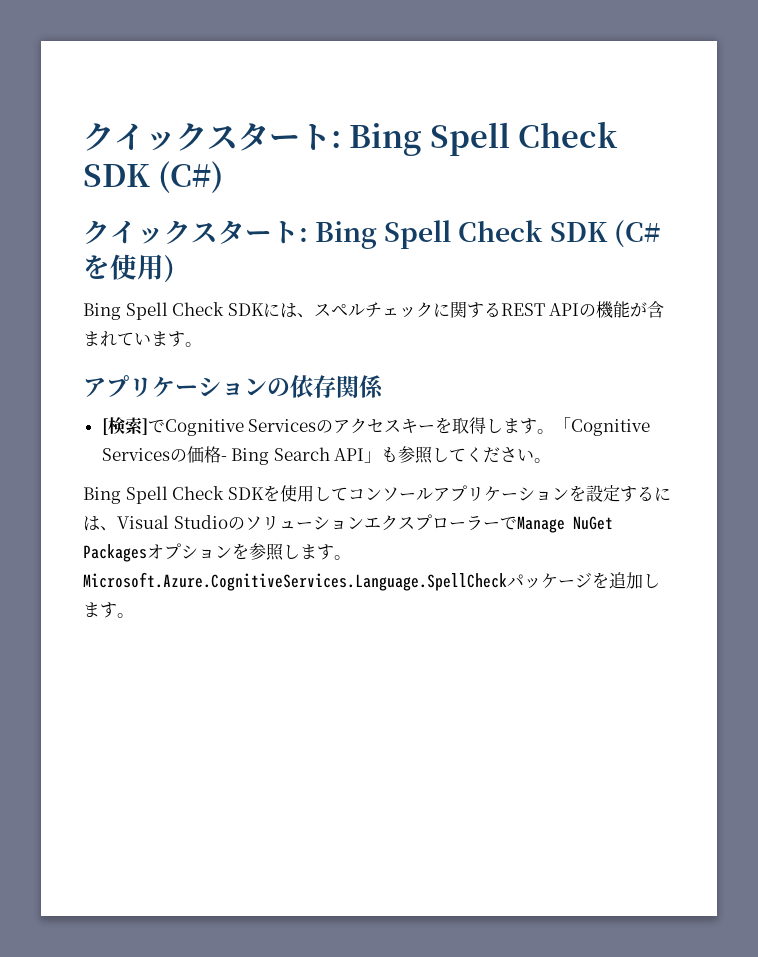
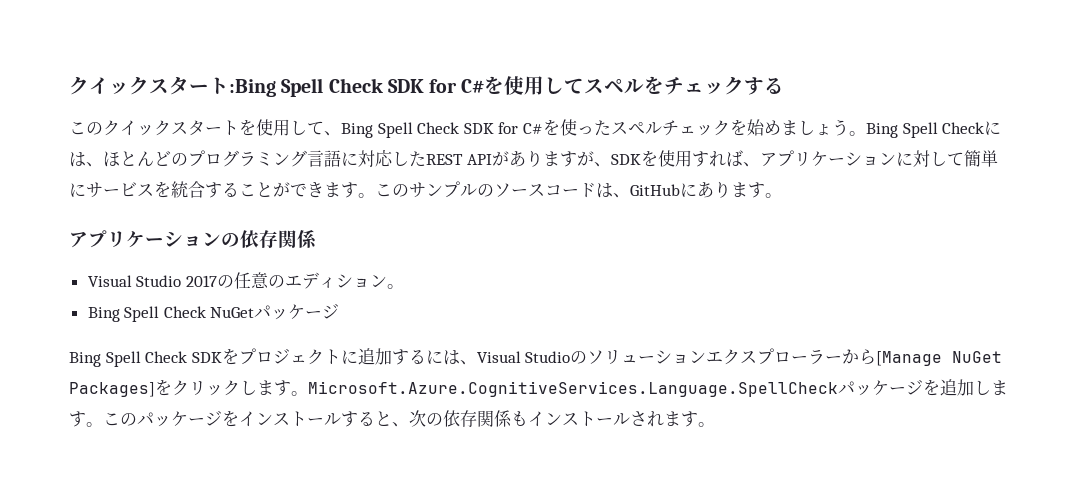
- クイックスタート: Bing Spell Check SDK (C#)
- クイックスタート: Bing Spell Check SDK (C#を使用)
- Bing Spell Check SDKには、スペルチェックに関するREST APIの機能が含まれています。
+ クイックスタート:Bing Spell Check SDK for C#を使用してスペルをチェックする
+ このクイックスタートを使用して、Bing Spell Check SDK for C#を使ったスペルチェックを始めましょう。Bing Spell Checkには、ほとんどのプログラミング言語に対応したREST APIがありますが、SDKを使用すれば、アプリケーションに対して簡単にサービスを統合することができます。このサンプルのソースコードは、GitHubにあります。
- [検索]でCognitive Servicesのアクセスキーを取得します。「Cognitive Servicesの価格- Bing Search API」も参照してください。
+ Visual Studio 2017の任意のエディション。
+ Bing Spell Check NuGetパッケージ
- Bing Spell Check SDKを使用してコンソールアプリケーションを設定するには、Visual StudioのソリューションエクスプローラーでManage NuGet Packagesオプションを参照します。
+ Bing Spell Check SDKをプロジェクトに追加するには、Visual Studioのソリューションエクスプローラーから[Manage NuGet Packages]をクリックします。
+ このパッケージをインストールすると、次の依存関係もインストールされます。

